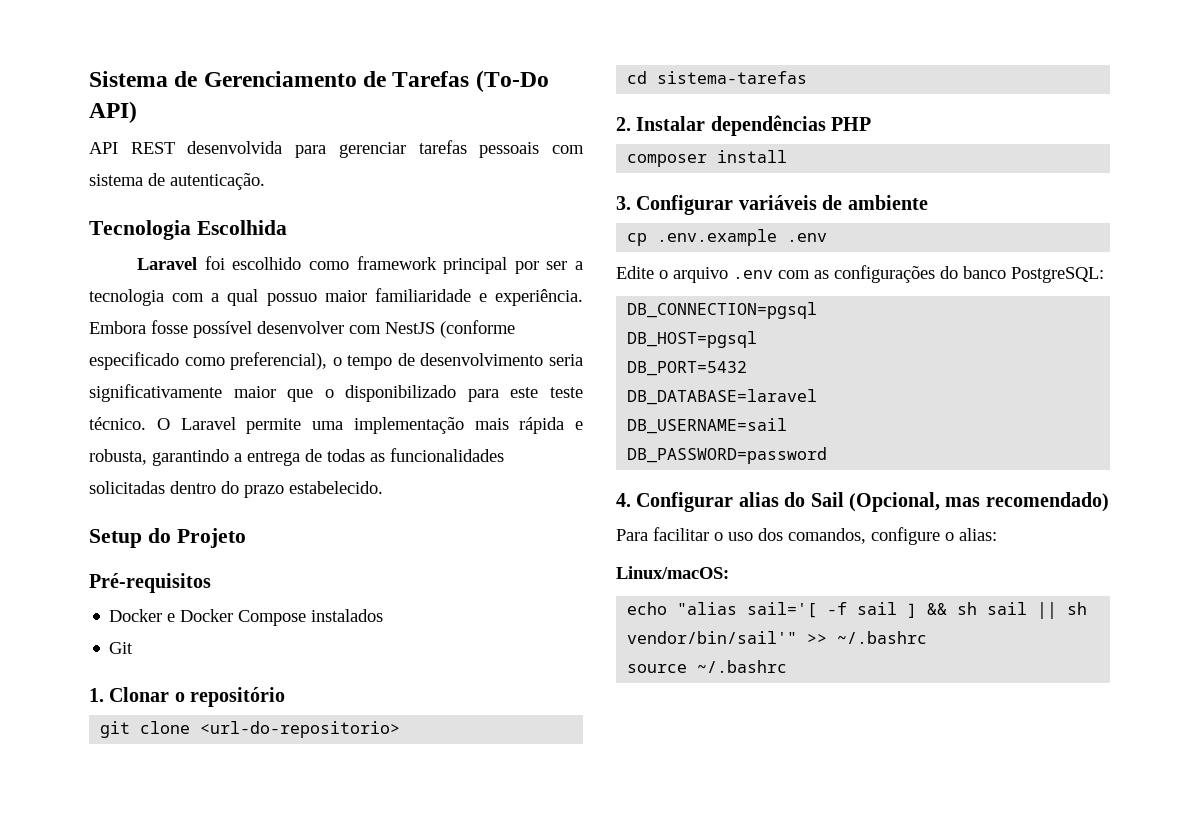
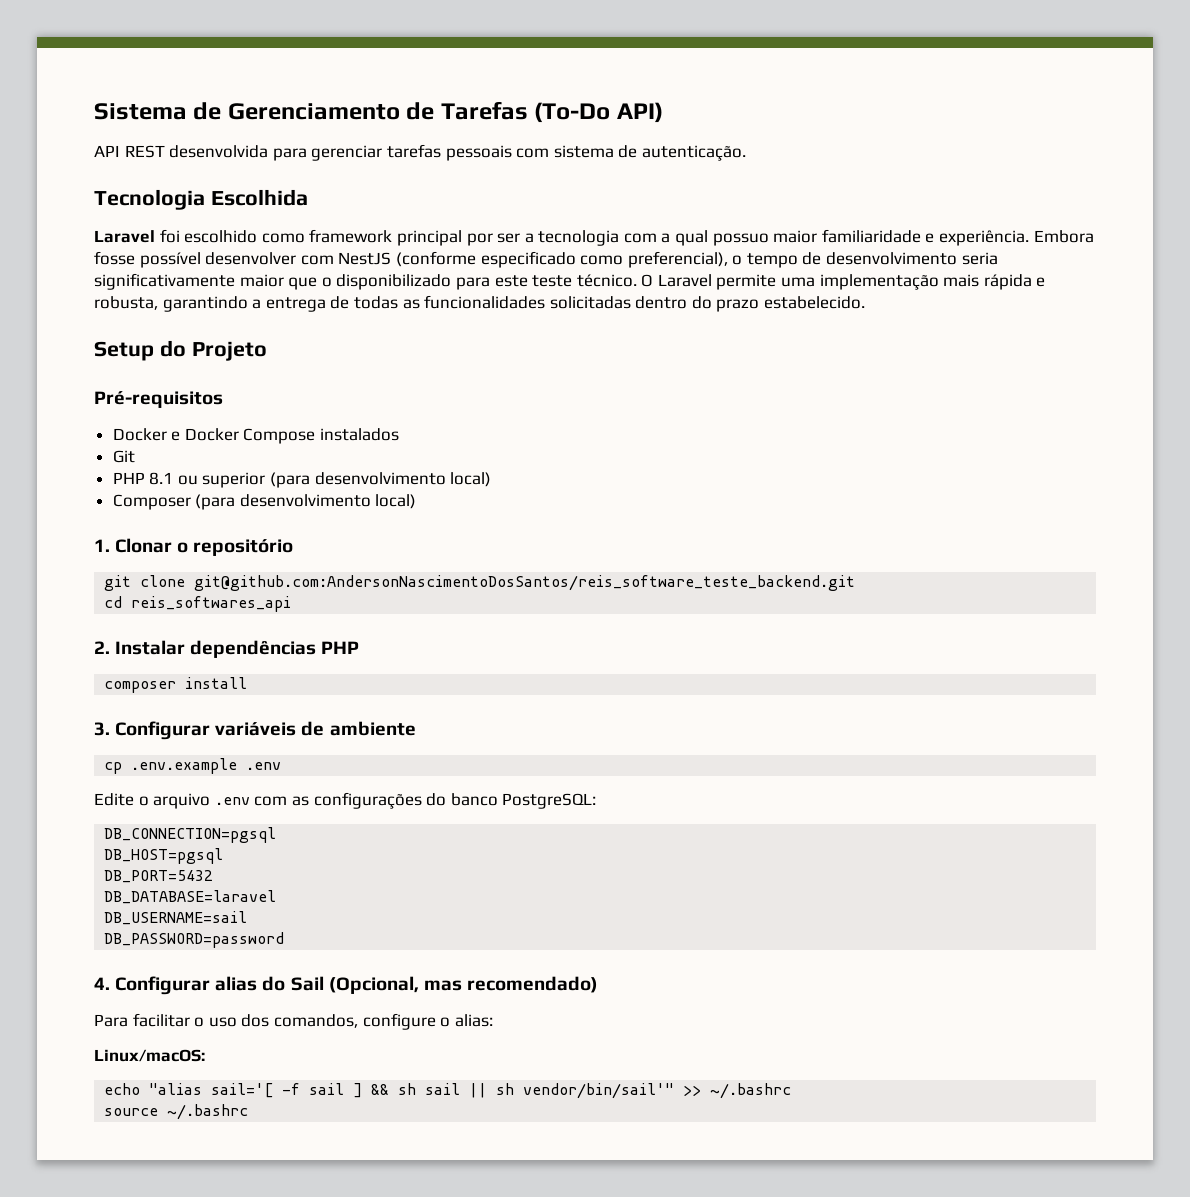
+ PHP 8.1 ou superior (para desenvolvimento local)
+ Composer (para desenvolvimento local)
- git clone <url-do-repositorio>
+ git clone git@github.com:AndersonNascimentoDosSantos/reis_software_teste_backend.git
- cd sistema-tarefas
+ cd reis_softwares_api

